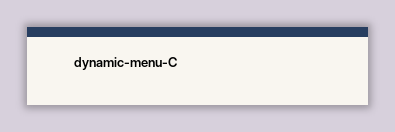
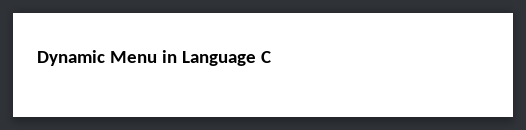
- dynamic-menu-C
+ Dynamic Menu in Language C

